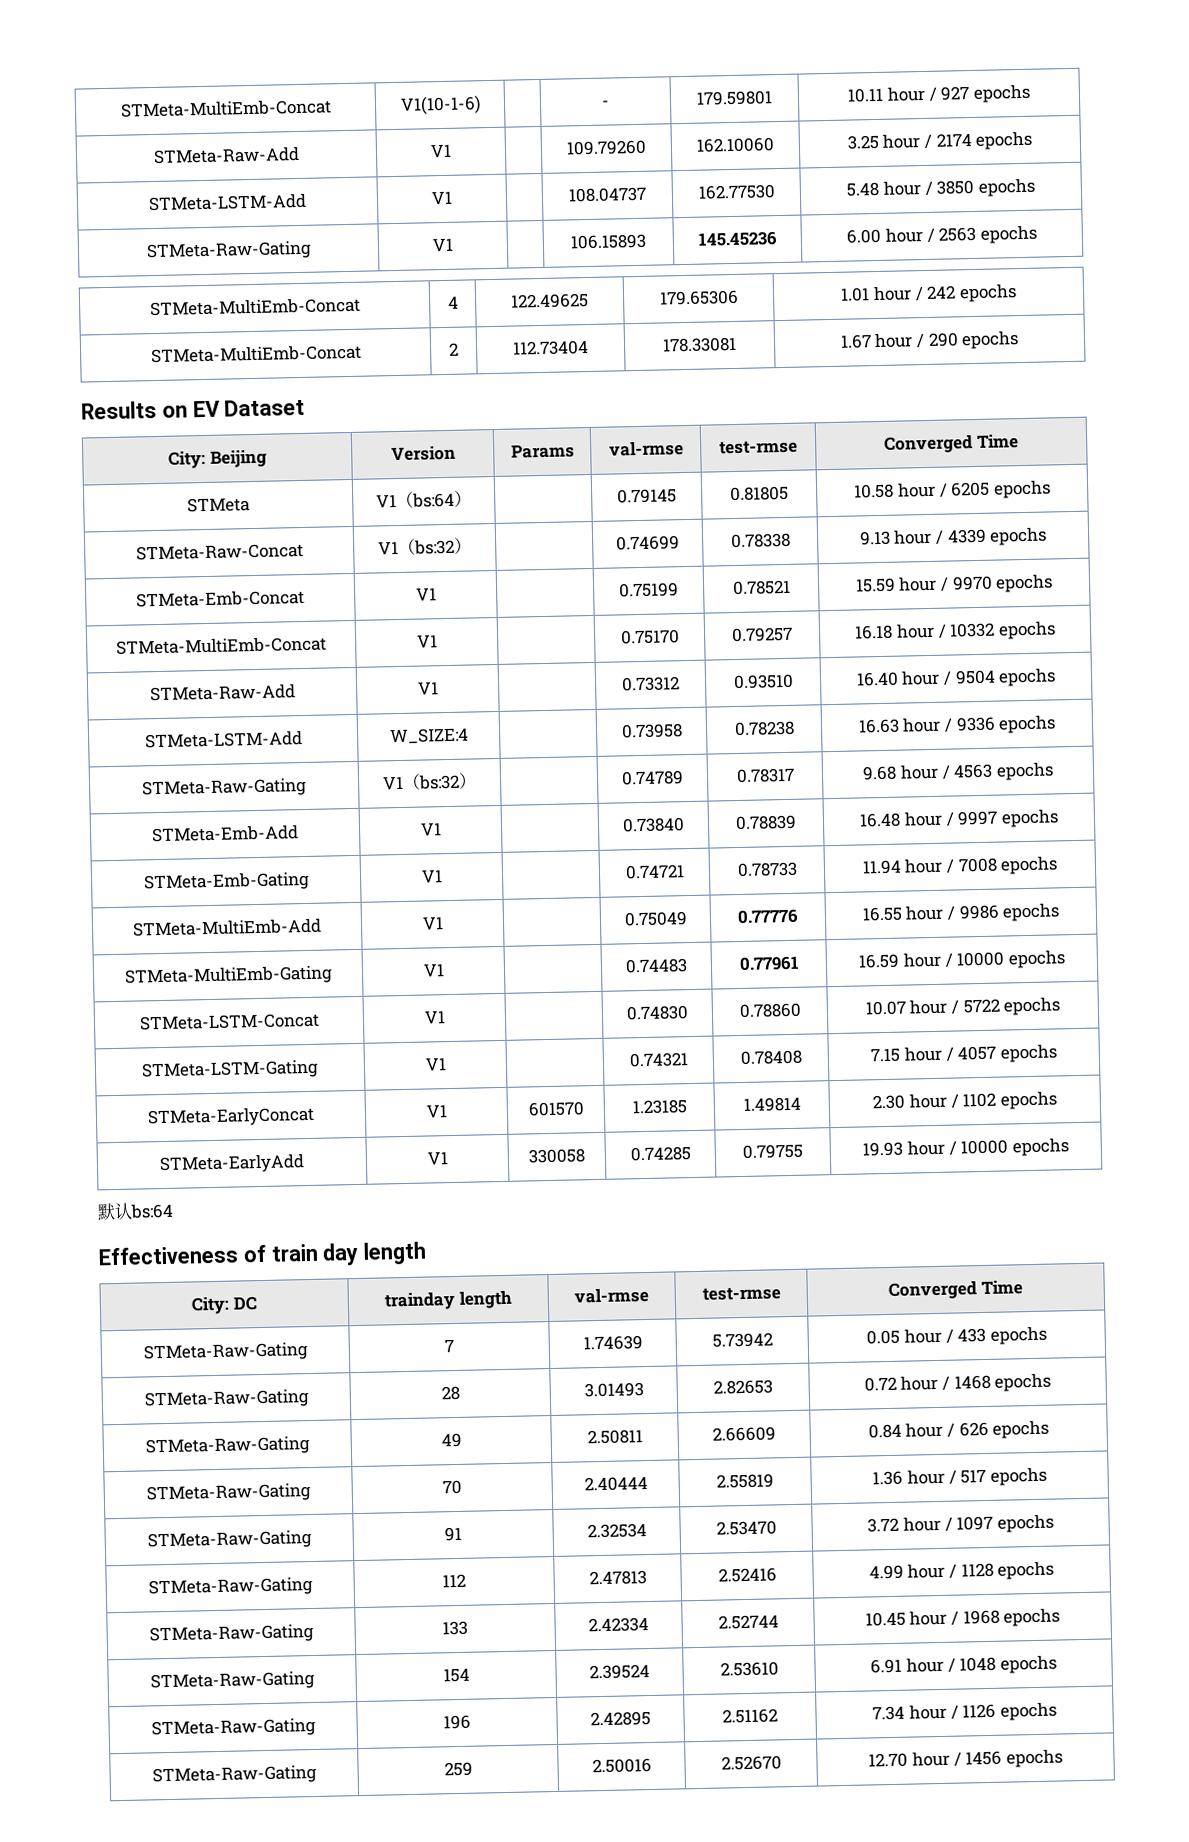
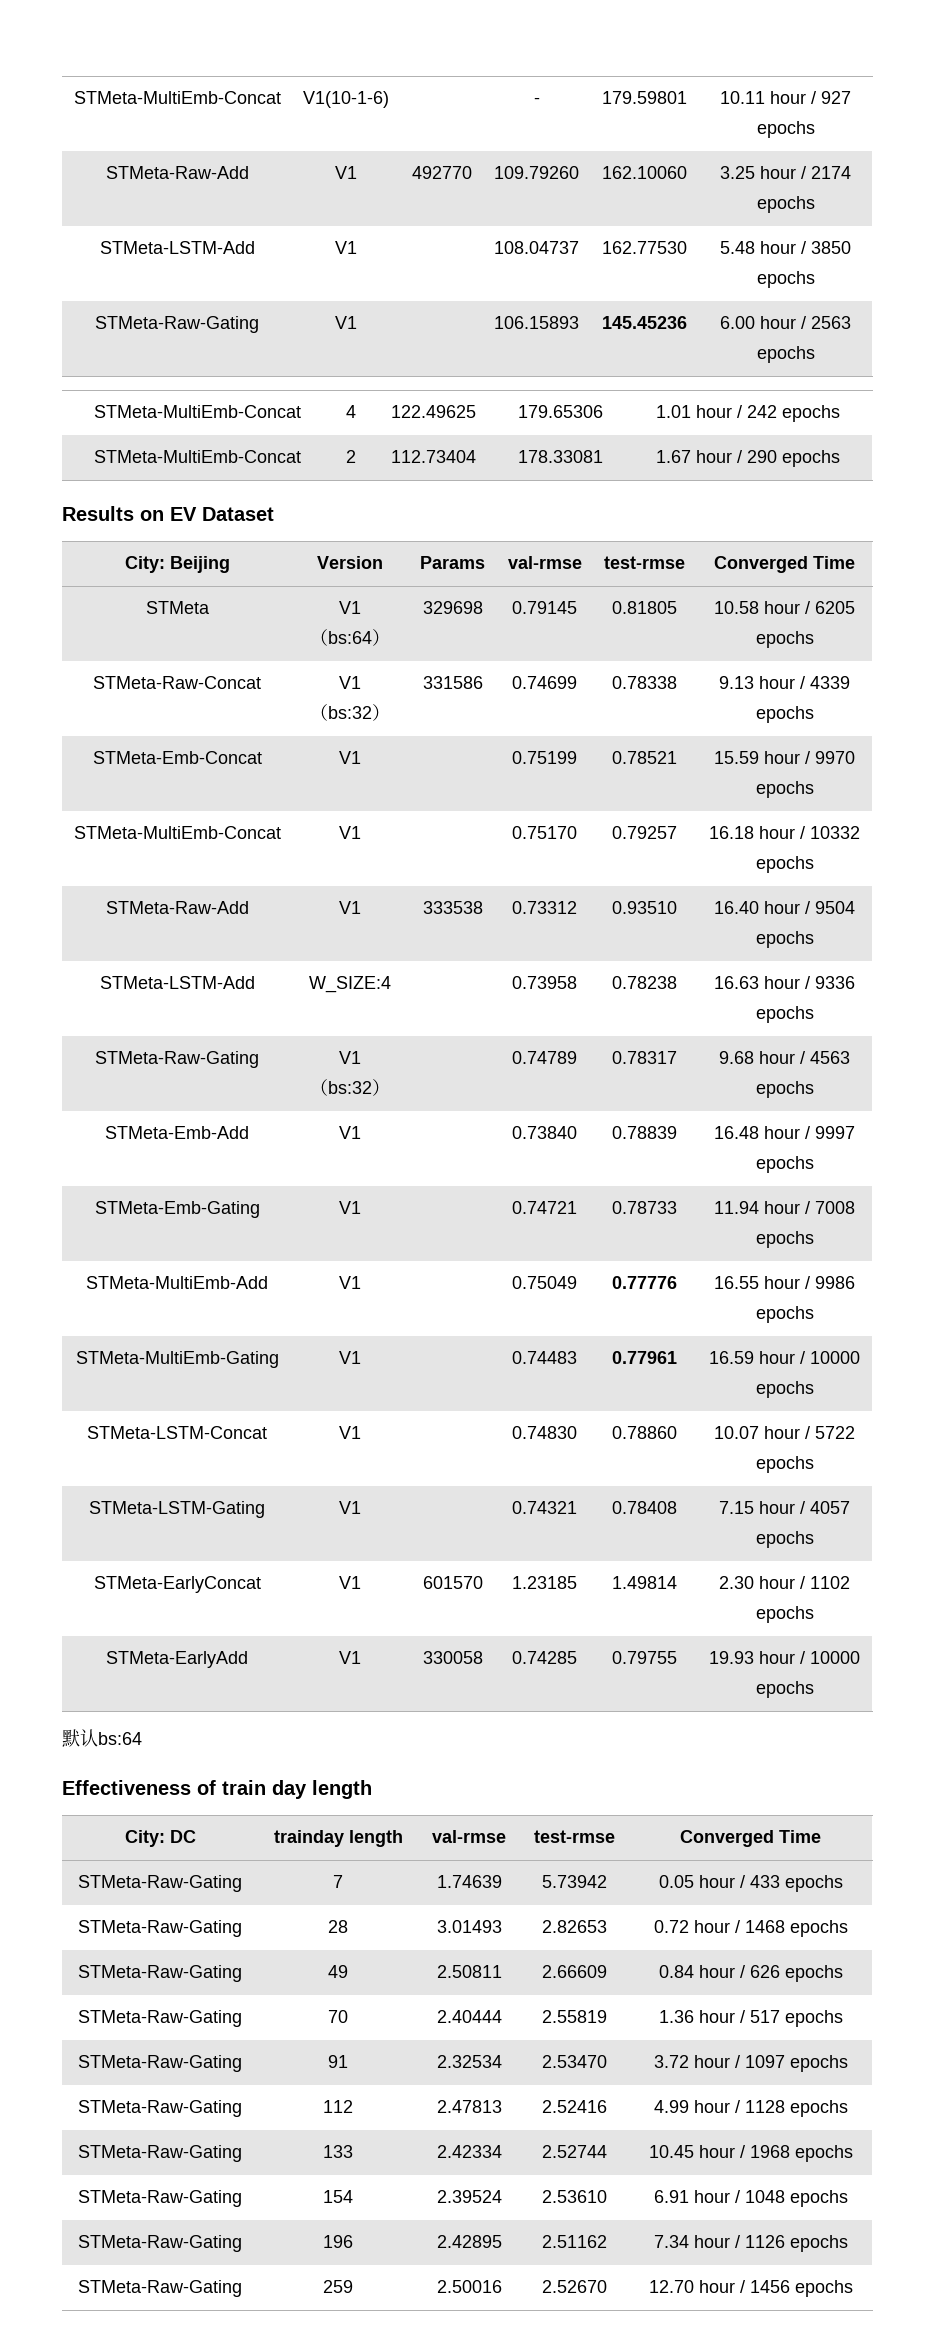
- STMeta-Raw-Add | V1 | | 109.79260 | 162.10060 | 3.25 hour / 2174 epochs
+ STMeta-Raw-Add | V1 | 492770 | 109.79260 | 162.10060 | 3.25 hour / 2174 epochs
- STMeta | V1（bs:64） | | 0.79145 | 0.81805 | 10.58 hour / 6205 epochs
+ STMeta | V1（bs:64） | 329698 | 0.79145 | 0.81805 | 10.58 hour / 6205 epochs
- STMeta-Raw-Concat | V1（bs:32） | | 0.74699 | 0.78338 | 9.13 hour / 4339 epochs
+ STMeta-Raw-Concat | V1（bs:32） | 331586 | 0.74699 | 0.78338 | 9.13 hour / 4339 epochs
- STMeta-Raw-Add | V1 | | 0.73312 | 0.93510 | 16.40 hour / 9504 epochs
+ STMeta-Raw-Add | V1 | 333538 | 0.73312 | 0.93510 | 16.40 hour / 9504 epochs

